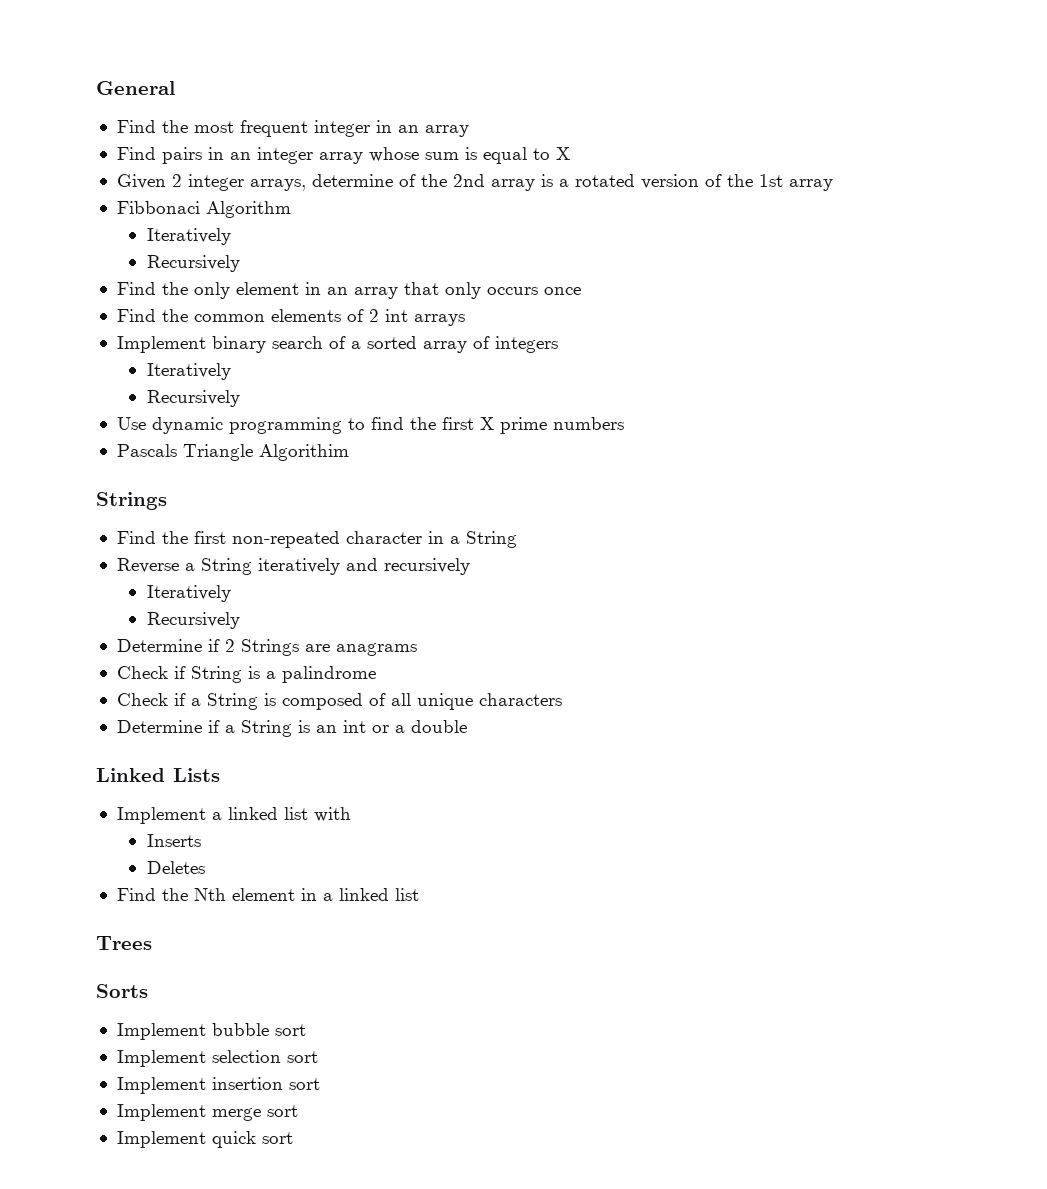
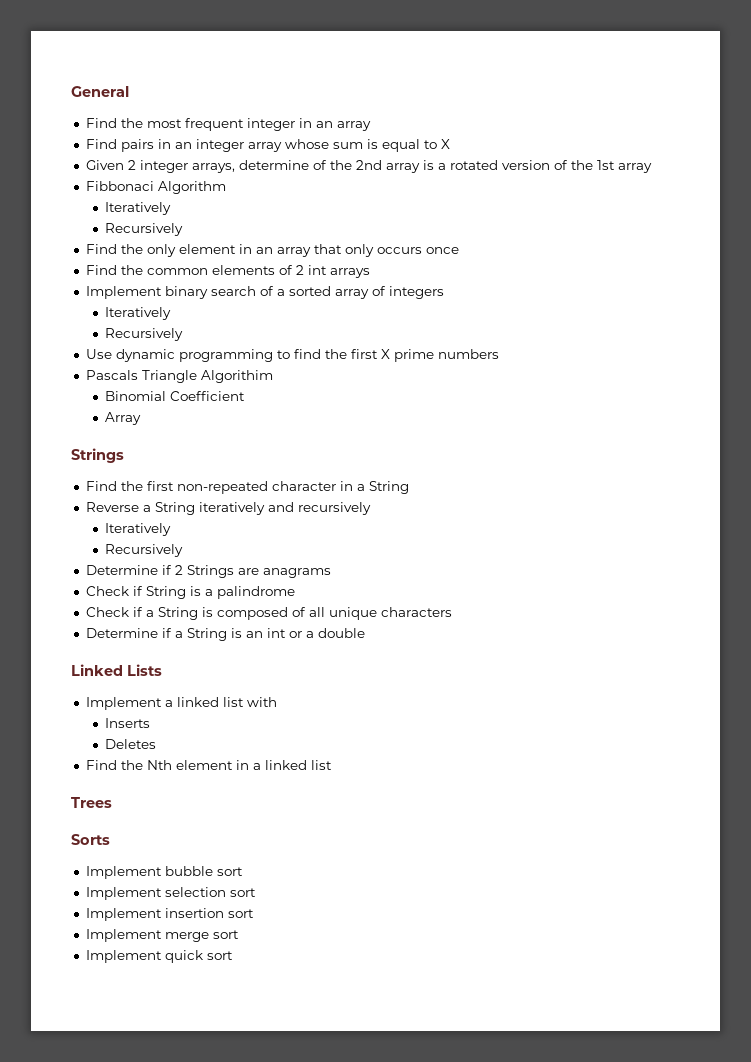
+ Binomial Coefficient
+ Array

